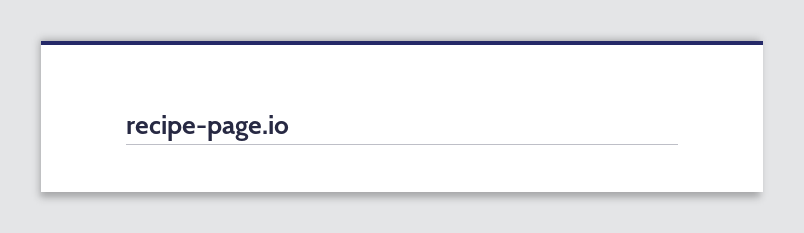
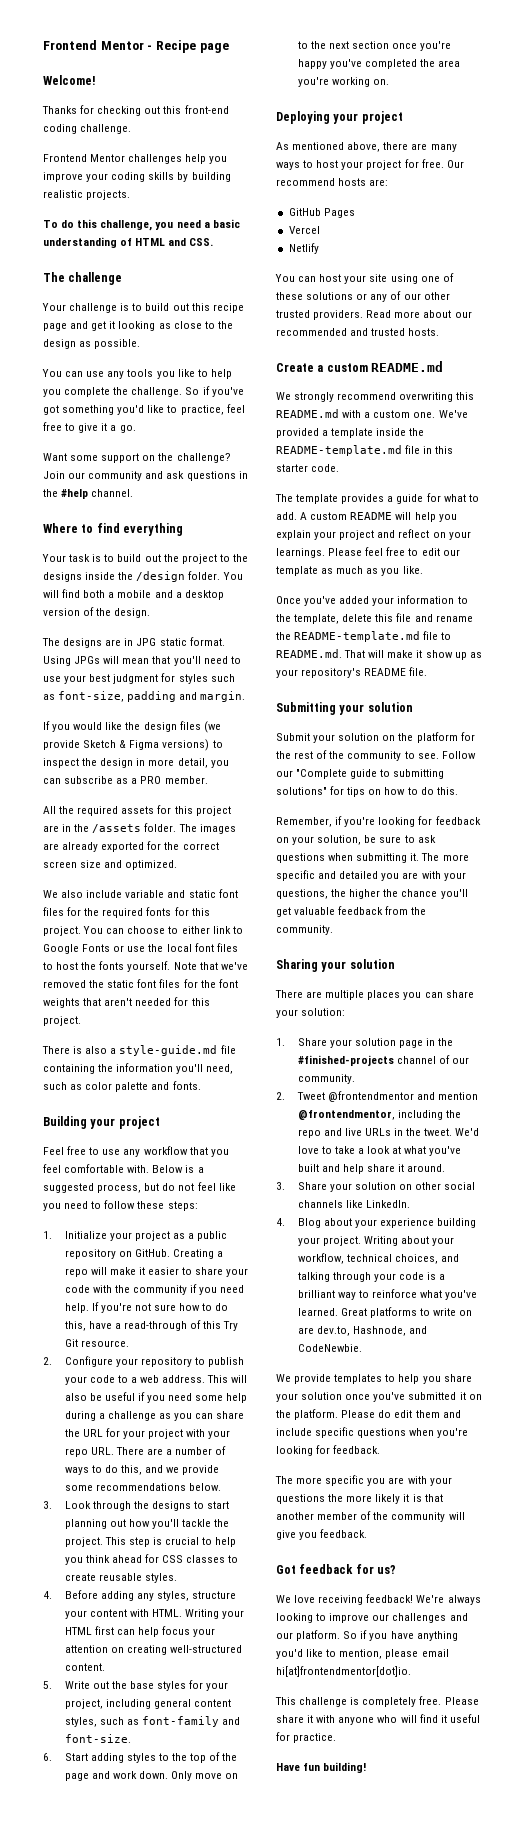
- recipe-page.io
+ Frontend Mentor - Recipe page
+ Welcome!
+ Thanks for checking out this front-end coding challenge.
+ Frontend Mentor challenges help you improve your coding skills by building realistic projects.
+ To do this challenge, you need a basic understanding of HTML and CSS.
+ The challenge
+ Your challenge is to build out this recipe page and get it looking as close to the design as possible.
+ You can use any tools you like to help you complete the challenge. So if you've got something you'd like to practice, feel free to give it a go.
+ Want some support on the challenge? Join our community and ask questions in the #help channel.
+ Where to find everything
+ Your task is to build out the project to the designs inside the /design folder. You will find both a mobile and a desktop version of the design.
+ The designs are in JPG static format. Using JPGs will mean that you'll need to use your best judgment for styles such as font-size, padding and margin.
+ If you would like the design files (we provide Sketch & Figma versions) to inspect the design in more detail, you can subscribe as a PRO member.
+ All the required assets for this project are in the /assets folder. The images are already exported for the correct screen size and optimized.
+ We also include variable and static font files for the required fonts for this project. You can choose to either link to Google Fonts or use the local font files to host the fonts yourself. Note that we've removed the static font files for the font weights that aren't needed for this project.
+ There is also a style-guide.md file containing the information you'll need, such as color palette and fonts.
+ Building your project
+ Feel free to use any workflow that you feel comfortable with. Below is a suggested process, but do not feel like you need to follow these steps:
+ 1. Initialize your project as a public repository on GitHub. Creating a repo will make it easier to share your code with the community if you need help. If you're not sure how to do this, have a read-through of this Try Git resource.
+ 2. Configure your repository to publish your code to a web address. This will also be useful if you need some help during a challenge as you can share the URL for your project with your repo URL. There are a number of ways to do this, and we provide some recommendations below.
+ 3. Look through the designs to start planning out how you'll tackle the project. This step is crucial to help you think ahead for CSS classes to create reusable styles.
+ 4. Before adding any styles, structure your content with HTML. Writing your HTML first can help focus your attention on creating well-structured content.
+ 5. Write out the base styles for your project, including general content styles, such as font-family and font-size.
+ 6. Start adding styles to the top of the page and work down. Only move on to the next section once you're happy you've completed the area you're working on.
+ Deploying your project
+ As mentioned above, there are many ways to host your project for free. Our recommend hosts are:
+ GitHub Pages
+ Vercel
+ Netlify
+ You can host your site using one of these solutions or any of our other trusted providers. Read more about our recommended and trusted hosts.
+ Create a custom README.md
+ We strongly recommend overwriting this README.md with a custom one. We've provided a template inside the README-template.md file in this starter code.
+ The template provides a guide for what to add. A custom README will help you explain your project and reflect on your learnings. Please feel free to edit our template as much as you like.
+ Once you've added your information to the template, delete this file and rename the README-template.md file to README.md. That will make it show up as your repository's README file.
+ Submitting your solution
+ Submit your solution on the platform for the rest of the community to see. Follow our "Complete guide to submitting solutions" for tips on how to do this.
+ Remember, if you're looking for feedback on your solution, be sure to ask questions when submitting it. The more specific and detailed you are with your questions, the higher the chance you'll get valuable feedback from the community.
+ Sharing your solution
+ There are multiple places you can share your solution:
+ 1. Share your solution page in the #finished-projects channel of our community.
+ 2. Tweet @frontendmentor and mention @frontendmentor, including the repo and live URLs in the tweet. We'd love to take a look at what you've built and help share it around.
+ 3. Share your solution on other social channels like LinkedIn.
+ 4. Blog about your experience building your project. Writing about your workflow, technical choices, and talking through your code is a brilliant way to reinforce what you've learned. Great platforms to write on are dev.to, Hashnode, and CodeNewbie.
+ We provide templates to help you share your solution once you've submitted it on the platform. Please do edit them and include specific questions when you're looking for feedback.
+ The more specific you are with your questions the more likely it is that another member of the community will give you feedback.
+ Got feedback for us?
+ We love receiving feedback! We're always looking to improve our challenges and our platform. So if you have anything you'd like to mention, please email hi[at]frontendmentor[dot]io.
+ This challenge is completely free. Please share it with anyone who will find it useful for practice.
+ Have fun building!

